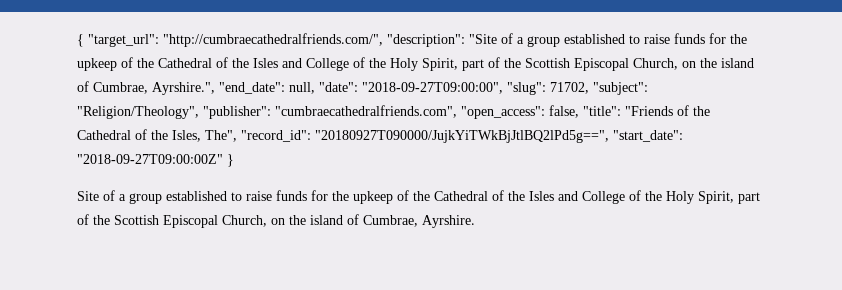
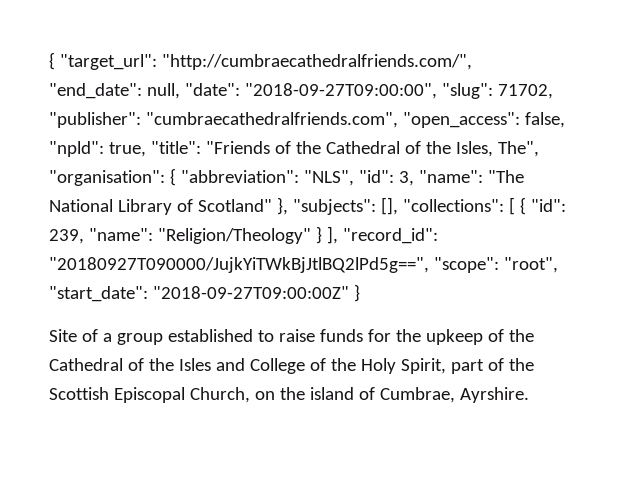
- { "target_url": "http://cumbraecathedralfriends.com/", "description": "Site of a group established to raise funds for the upkeep of the Cathedral of the Isles and College of the Holy Spirit, part of the Scottish Episcopal Church, on the island of Cumbrae, Ayrshire.", "end_date": null, "date": "2018-09-27T09:00:00", "slug": 71702, "subject": "Religion/Theology", "publisher": "cumbraecathedralfriends.com", "open_access": false, "title": "Friends of the Cathedral of the Isles, The", "record_id": "20180927T090000/JujkYiTWkBjJtlBQ2lPd5g==", "start_date": "2018-09-27T09:00:00Z" }
+ { "target_url": "http://cumbraecathedralfriends.com/", "end_date": null, "date": "2018-09-27T09:00:00", "slug": 71702, "publisher": "cumbraecathedralfriends.com", "open_access": false, "npld": true, "title": "Friends of the Cathedral of the Isles, The", "organisation": { "abbreviation": "NLS", "id": 3, "name": "The National Library of Scotland" }, "subjects": [], "collections": [ { "id": 239, "name": "Religion/Theology" } ], "record_id": "20180927T090000/JujkYiTWkBjJtlBQ2lPd5g==", "scope": "root", "start_date": "2018-09-27T09:00:00Z" }

